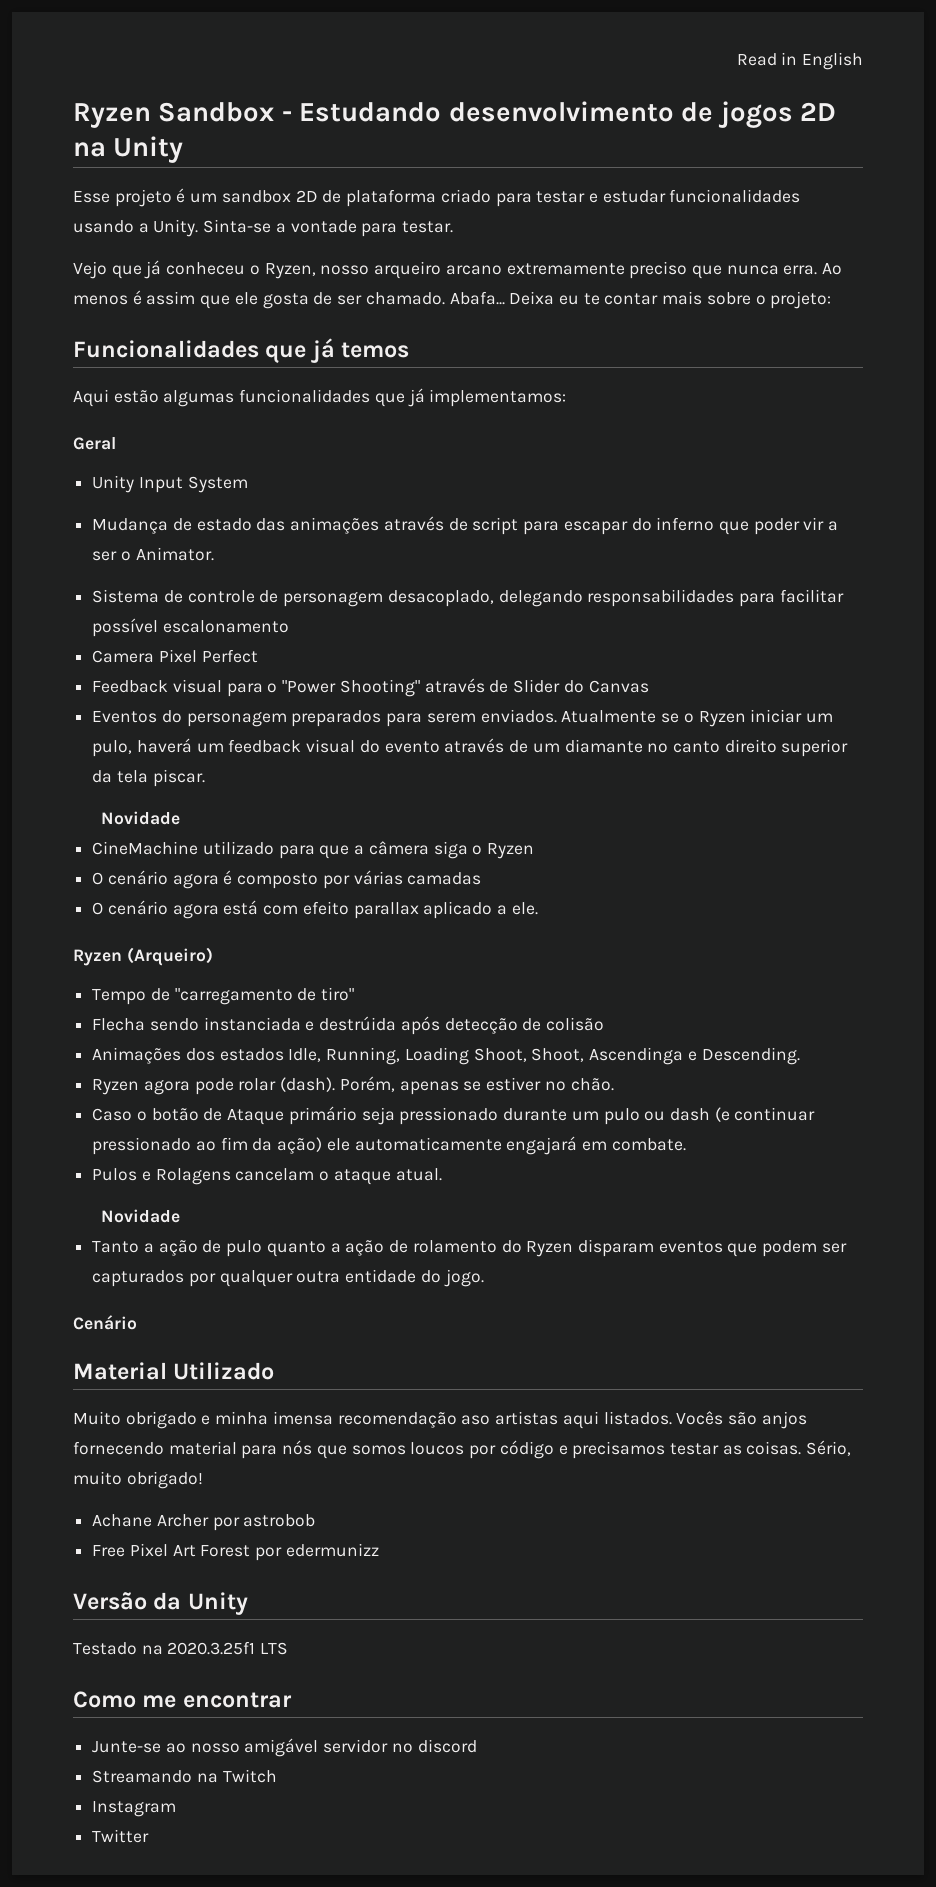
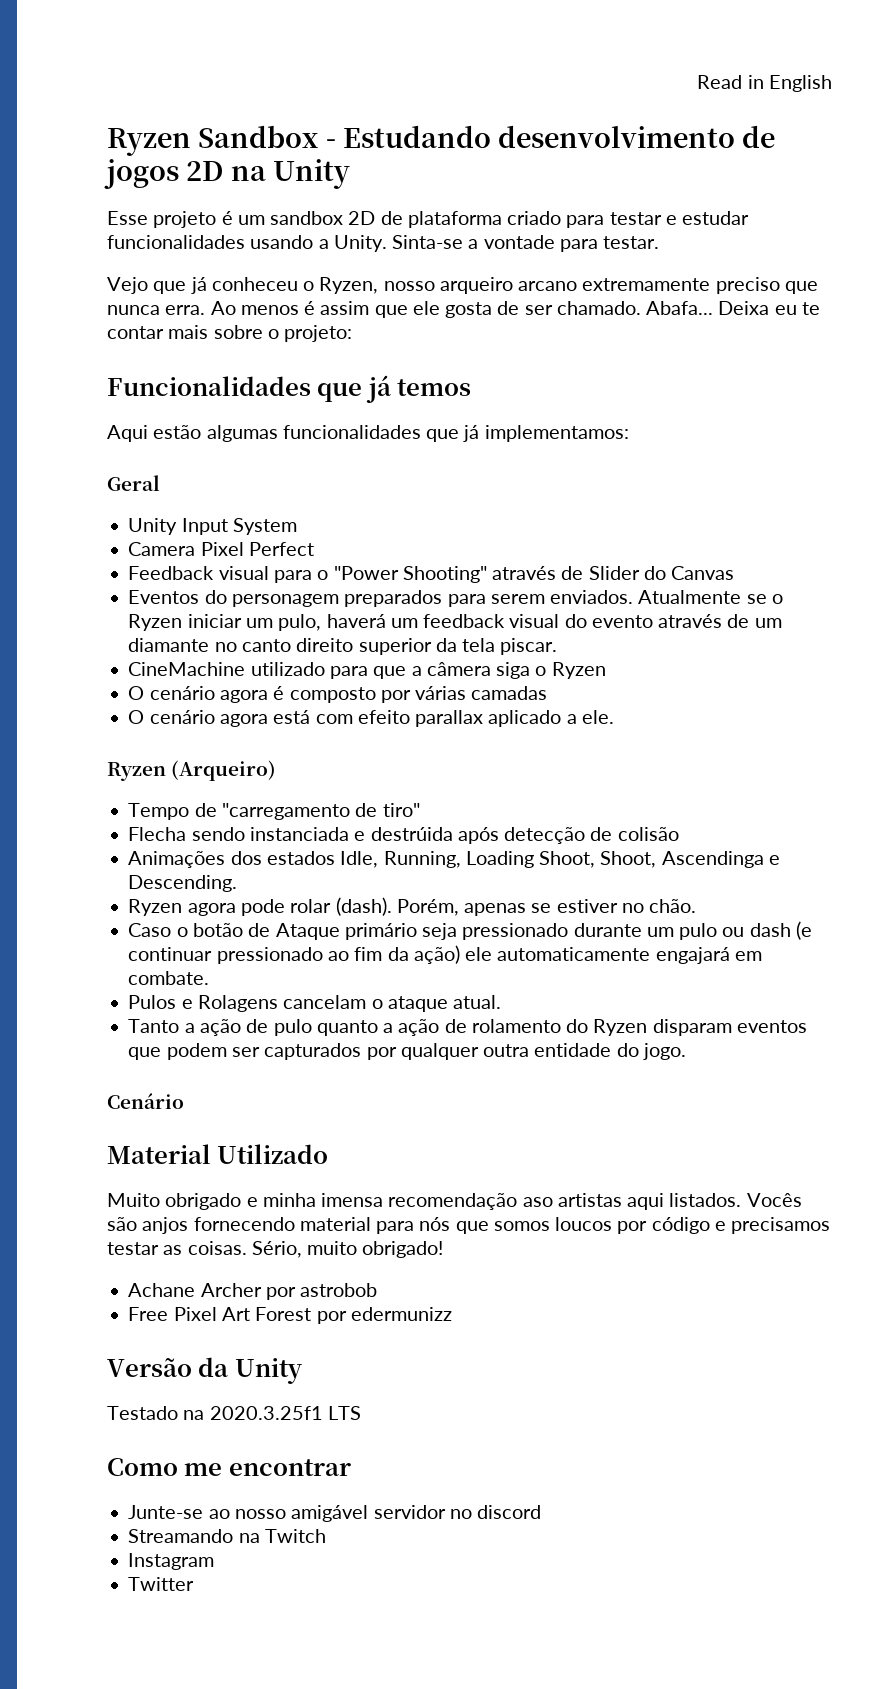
- Mudança de estado das animações através de script para escapar do inferno que poder vir a ser o Animator.
- Sistema de controle de personagem desacoplado, delegando responsabilidades para facilitar possível escalonamento
  Atualmente se o Ryzen iniciar um pulo, haverá um feedback visual do evento através de um diamante no canto direito superior da tela piscar.
- Novidade
  Pulos e Rolagens cancelam o ataque atual.
- Novidade

